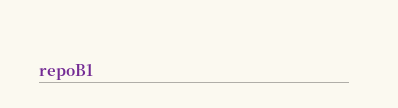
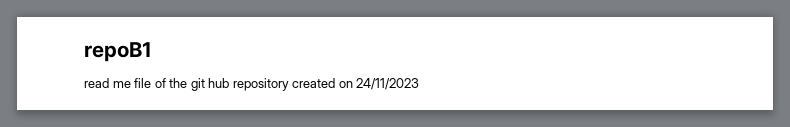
+ read me file of the git hub repository created on 24/11/2023

